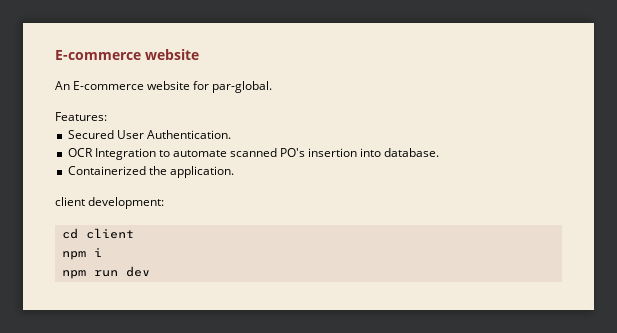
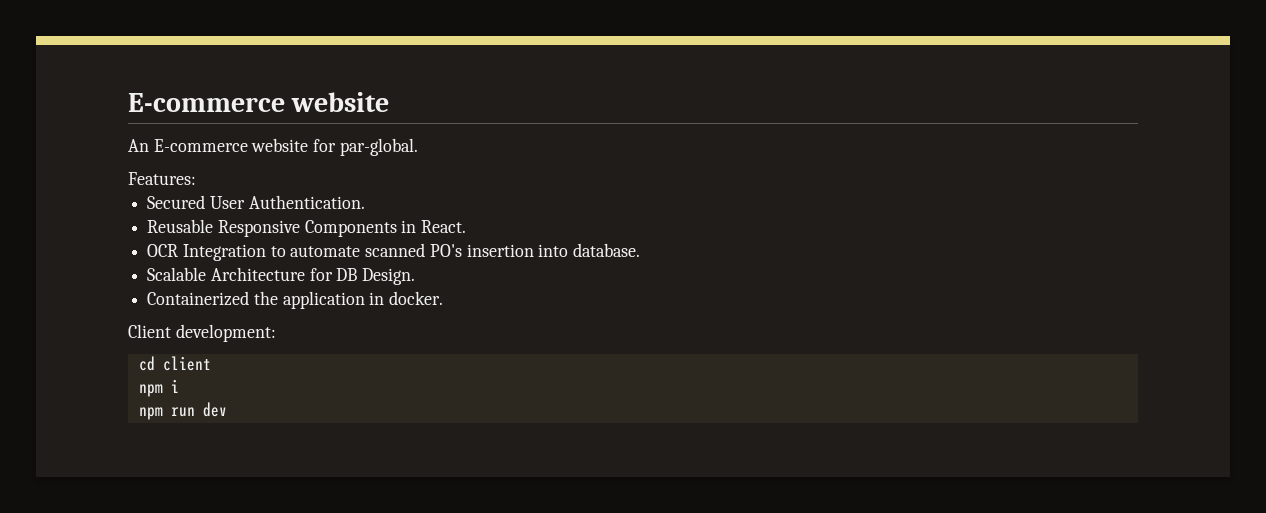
+ Reusable Responsive Components in React.
- Containerized the application.
- client development:
+ Scalable Architecture for DB Design.
+ Containerized the application in docker.
+ Client development:

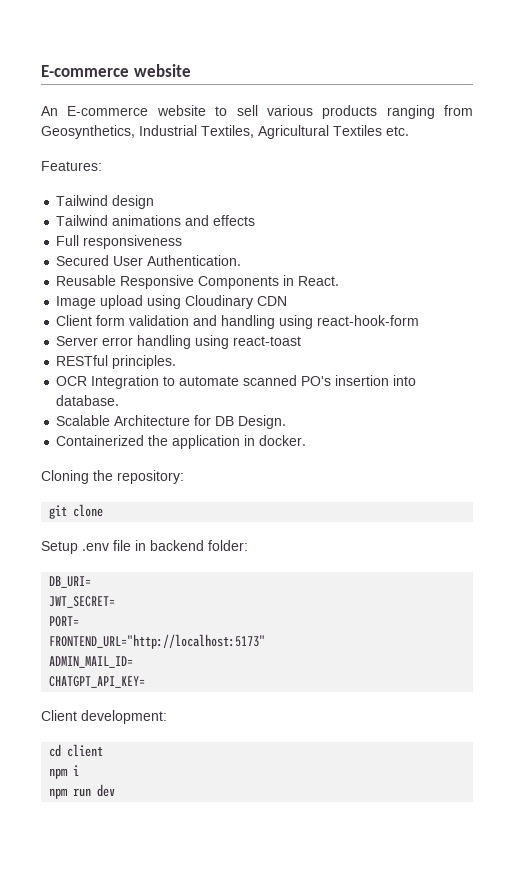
- An E-commerce website for par-global.
+ An E-commerce website to sell various products ranging from Geosynthetics, Industrial Textiles, Agricultural Textiles etc.
  Features:
+ Tailwind design
+ Tailwind animations and effects
+ Full responsiveness
+ Image upload using Cloudinary CDN
+ Client form validation and handling using react-hook-form
+ Server error handling using react-toast
+ RESTful principles.
+ Cloning the repository:
+ git clone
+ Setup .env file in backend folder:
+ DB_URI=
+ JWT_SECRET=
+ PORT=
+ FRONTEND_URL="http://localhost:5173"
+ ADMIN_MAIL_ID=
+ CHATGPT_API_KEY=

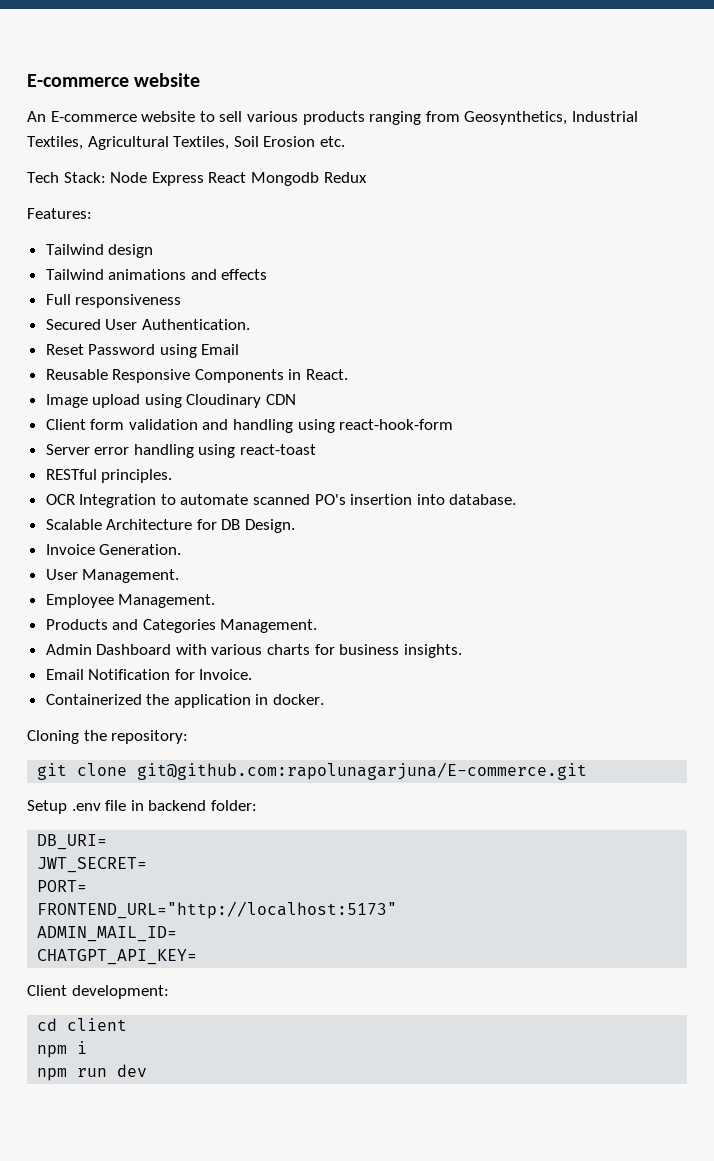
- An E-commerce website to sell various products ranging from Geosynthetics, Industrial Textiles, Agricultural Textiles etc.
+ An E-commerce website to sell various products ranging from Geosynthetics, Industrial Textiles, Agricultural Textiles, Soil Erosion etc.
+ Tech Stack: Node Express React Mongodb Redux
+ Reset Password using Email
+ Invoice Generation.
+ User Management.
+ Employee Management.
+ Products and Categories Management.
+ Admin Dashboard with various charts for business insights.
+ Email Notification for Invoice.
- git clone
+ git clone git@github.com:rapolunagarjuna/E-commerce.git

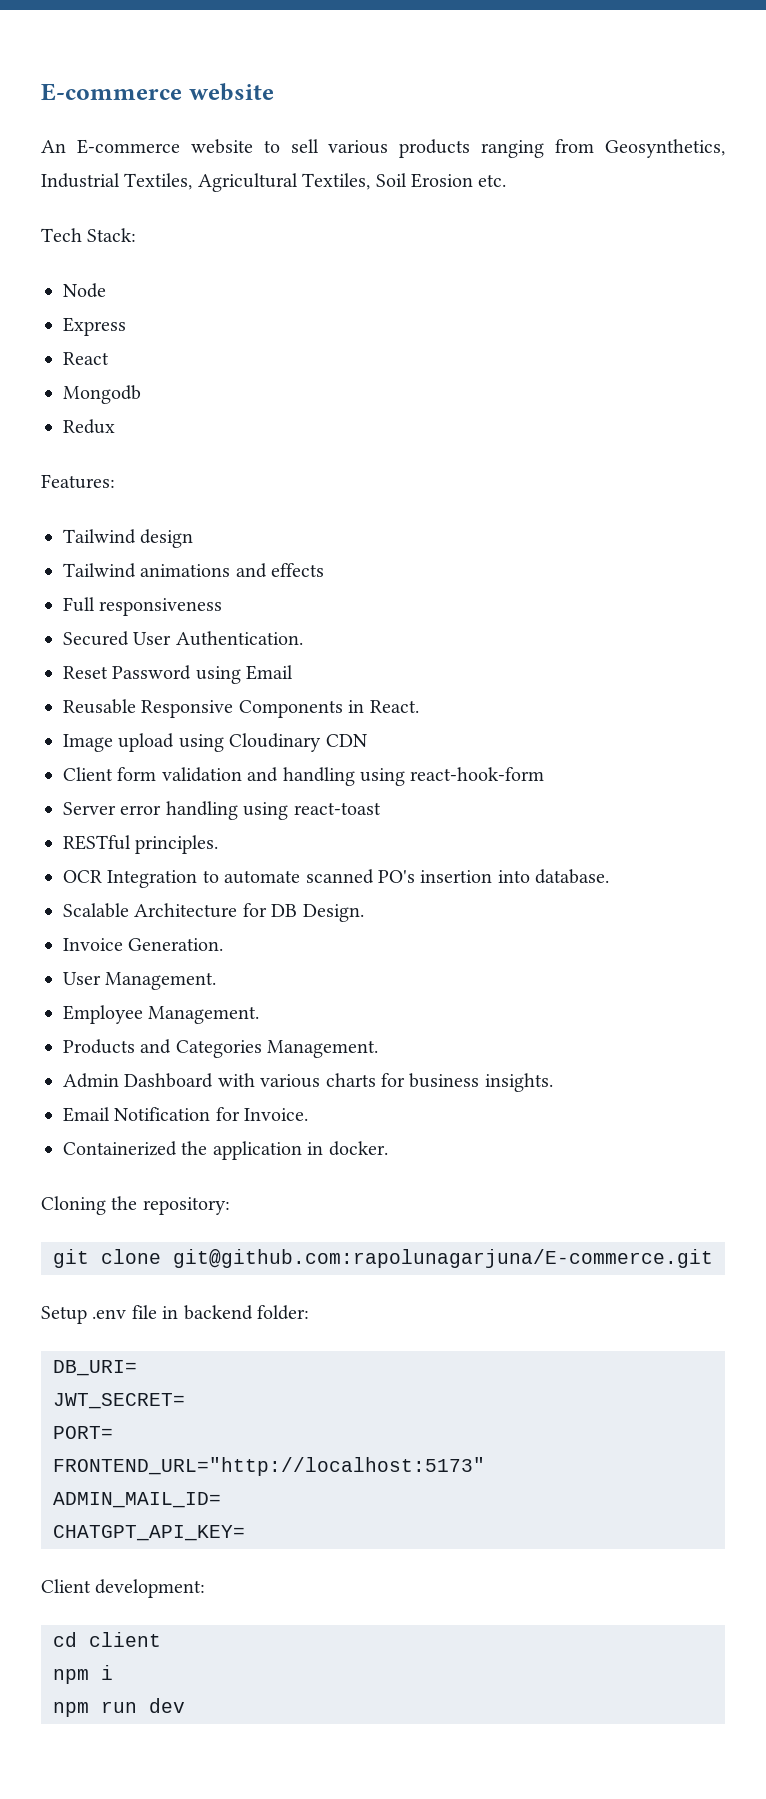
- Tech Stack: Node Express React Mongodb Redux
+ Tech Stack:
+ Node
+ Express
+ React
+ Mongodb
+ Redux

